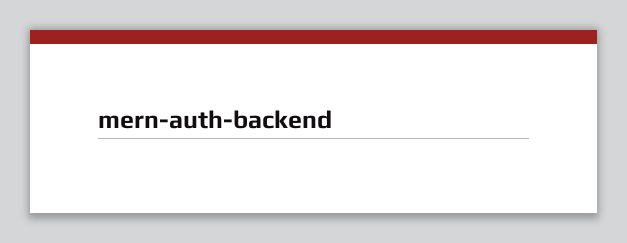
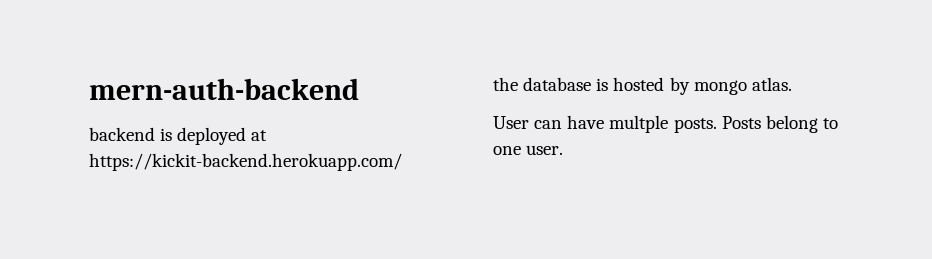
+ backend is deployed at https://kickit-backend.herokuapp.com/
+ the database is hosted by mongo atlas.
+ User can have multple posts. Posts belong to one user.

